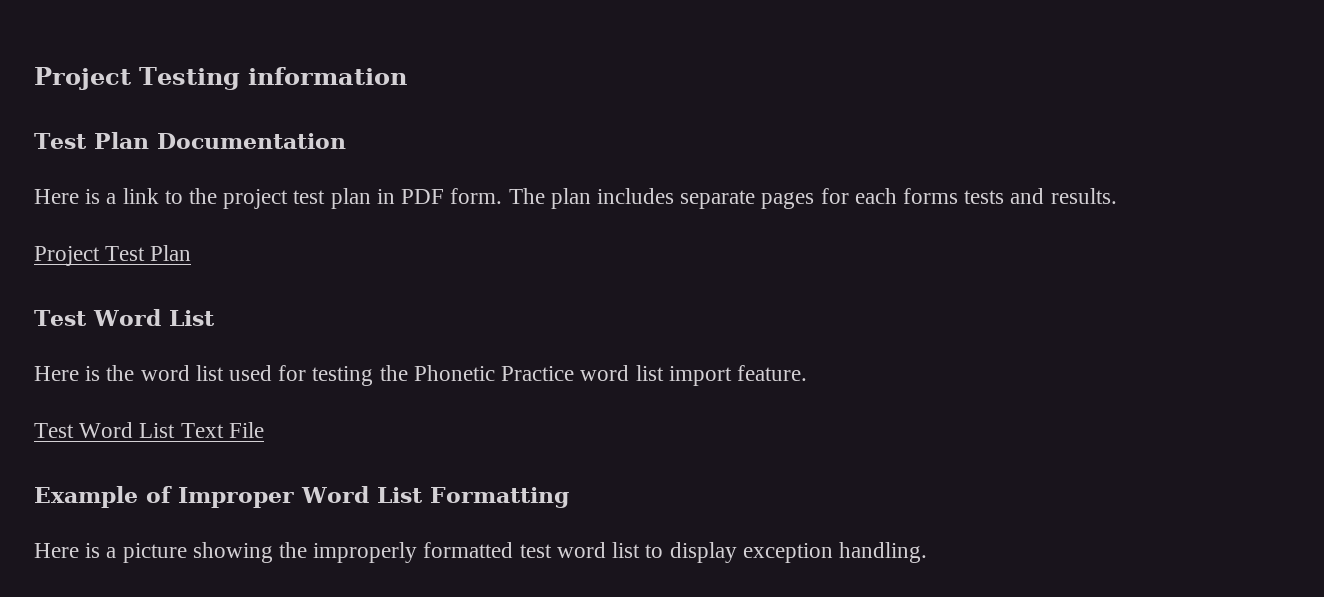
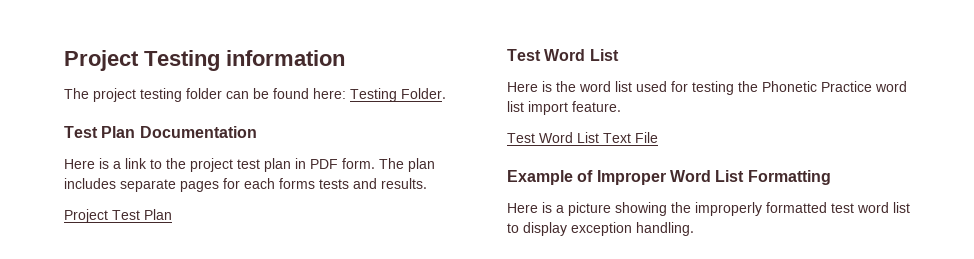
+ The project testing folder can be found here: Testing Folder.

